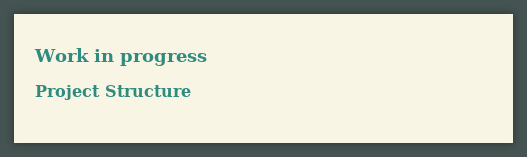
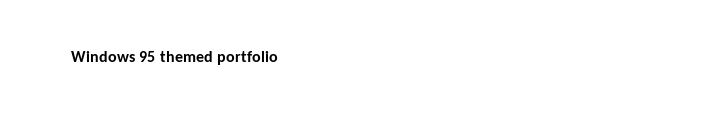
- Work in progress
- Project Structure
+ Windows 95 themed portfolio

